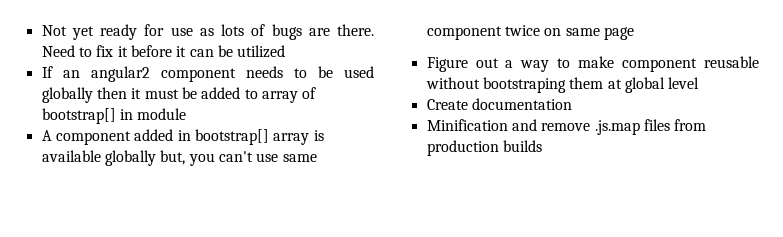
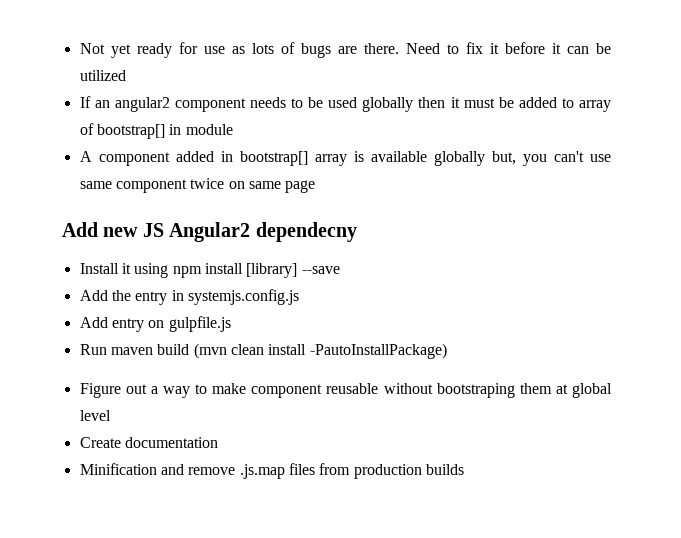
+ Add new JS Angular2 dependecny
+ Install it using npm install [library] --save
+ Add the entry in systemjs.config.js
+ Add entry on gulpfile.js
+ Run maven build (mvn clean install -PautoInstallPackage)

